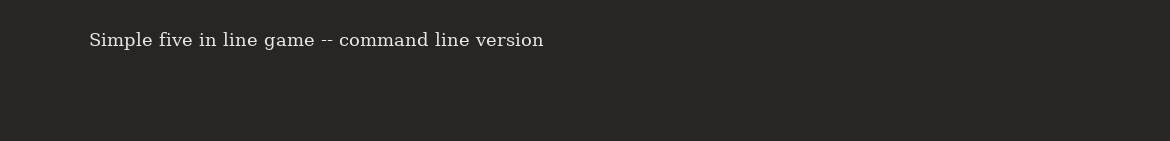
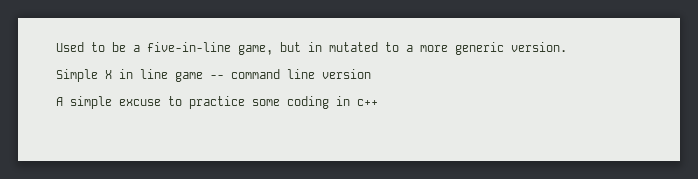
- Simple five in line game -- command line version
+ Used to be a five-in-line game, but in mutated to a more generic version.
+ Simple X in line game -- command line version
+ A simple excuse to practice some coding in c++

